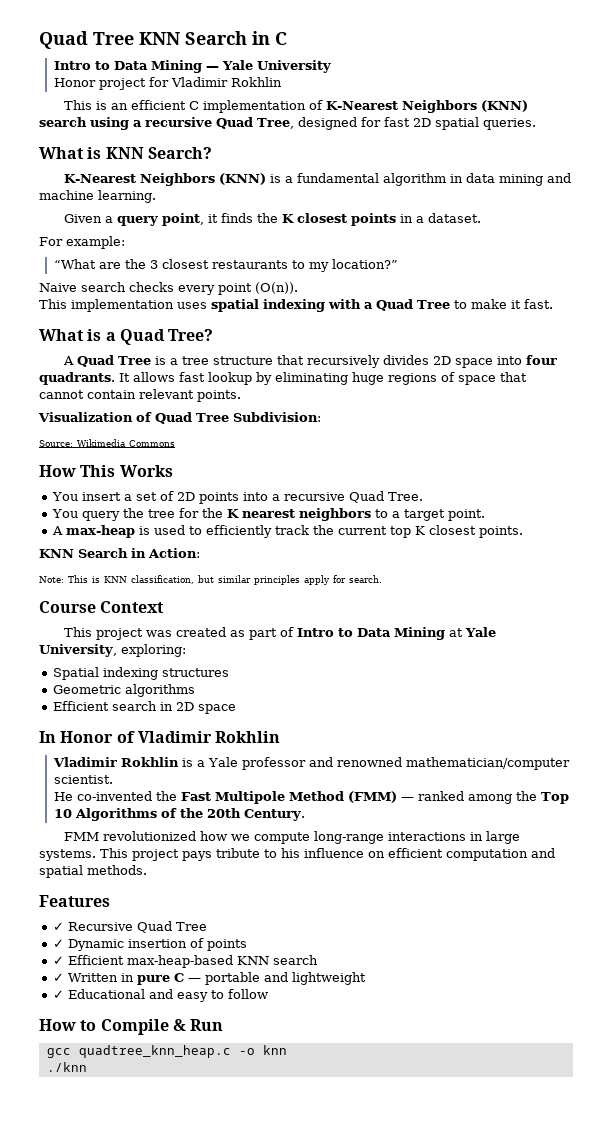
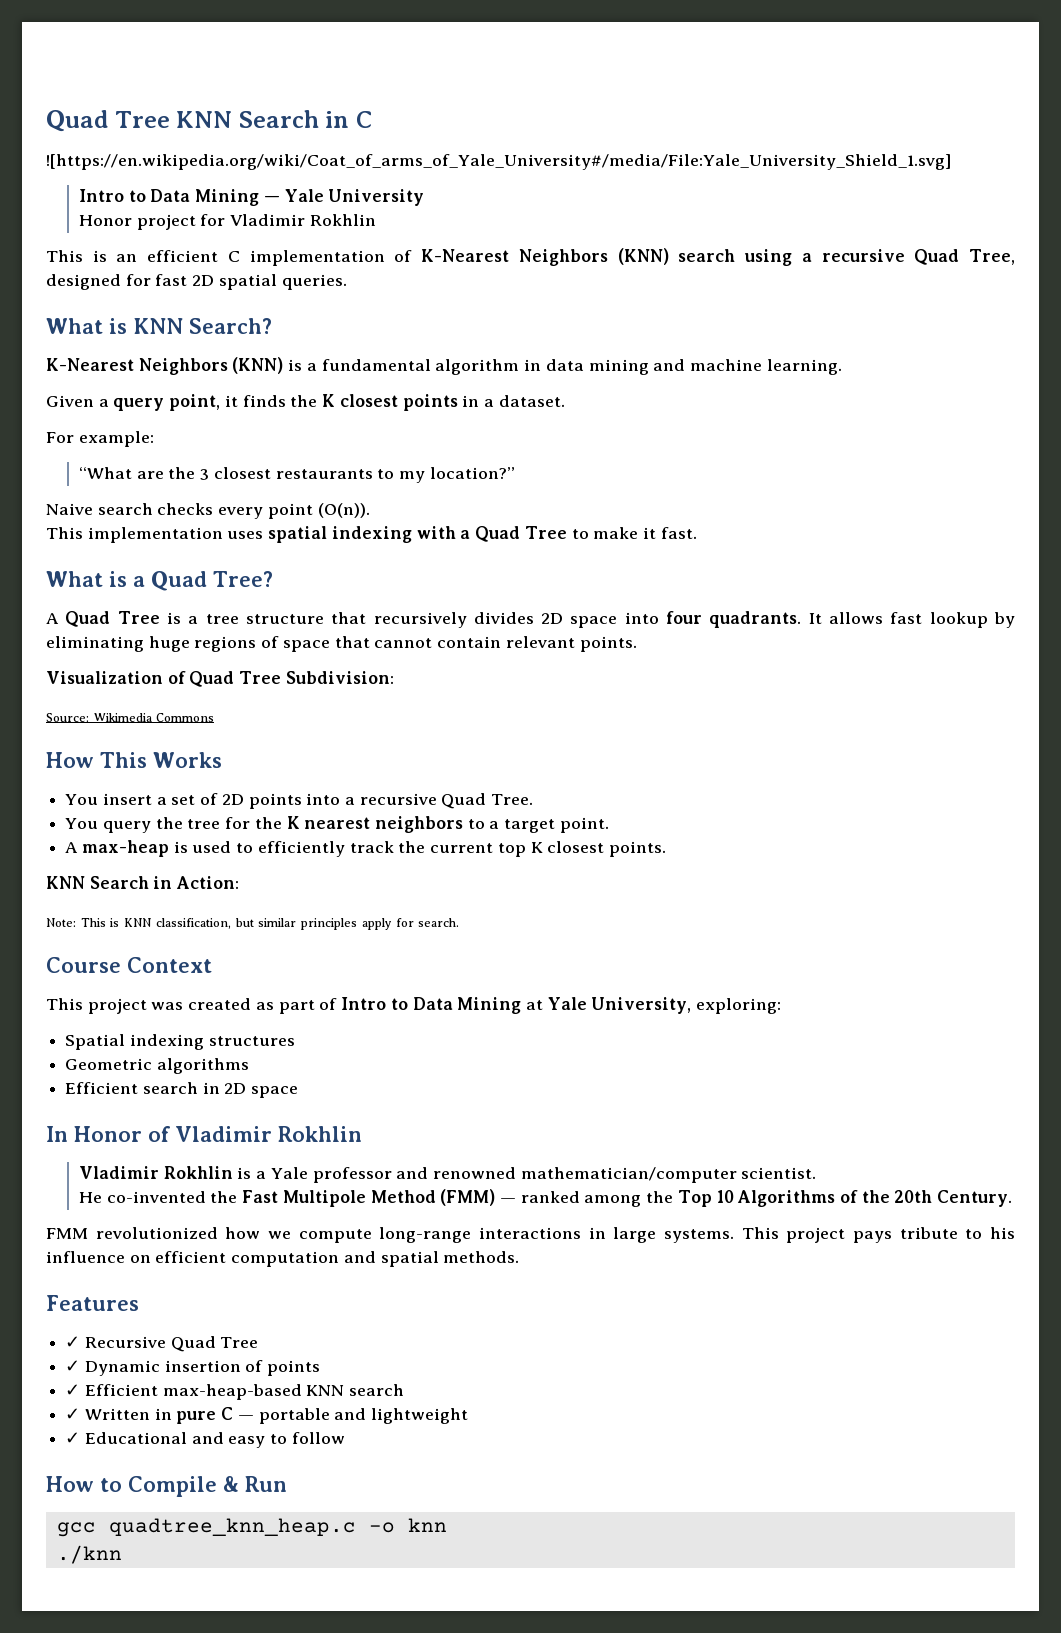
+ ![https://en.wikipedia.org/wiki/Coat_of_arms_of_Yale_University#/media/File:Yale_University_Shield_1.svg]

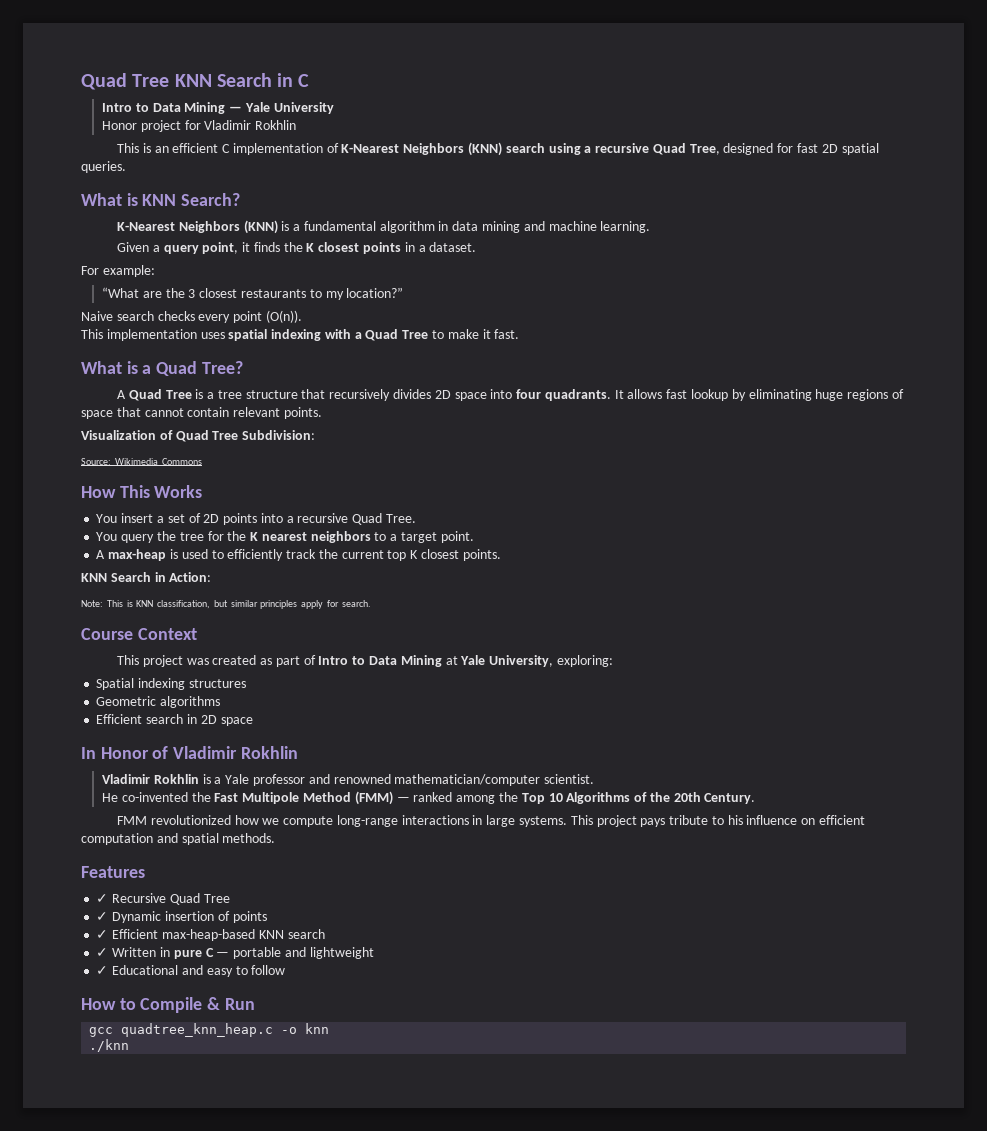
- ![https://en.wikipedia.org/wiki/Coat_of_arms_of_Yale_University#/media/File:Yale_University_Shield_1.svg]

